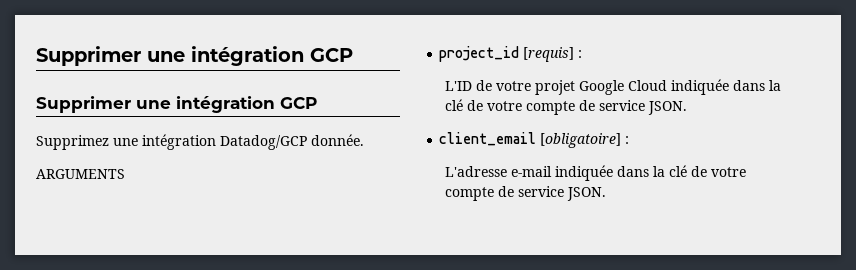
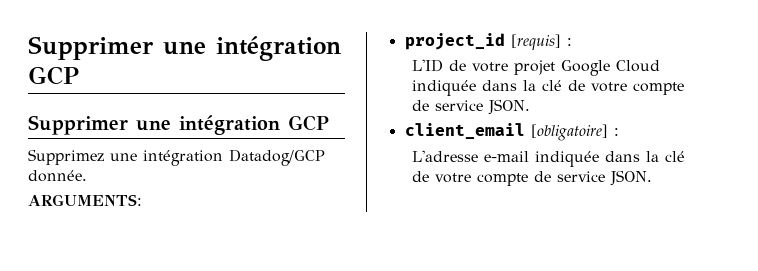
- ARGUMENTS
+ ARGUMENTS:

